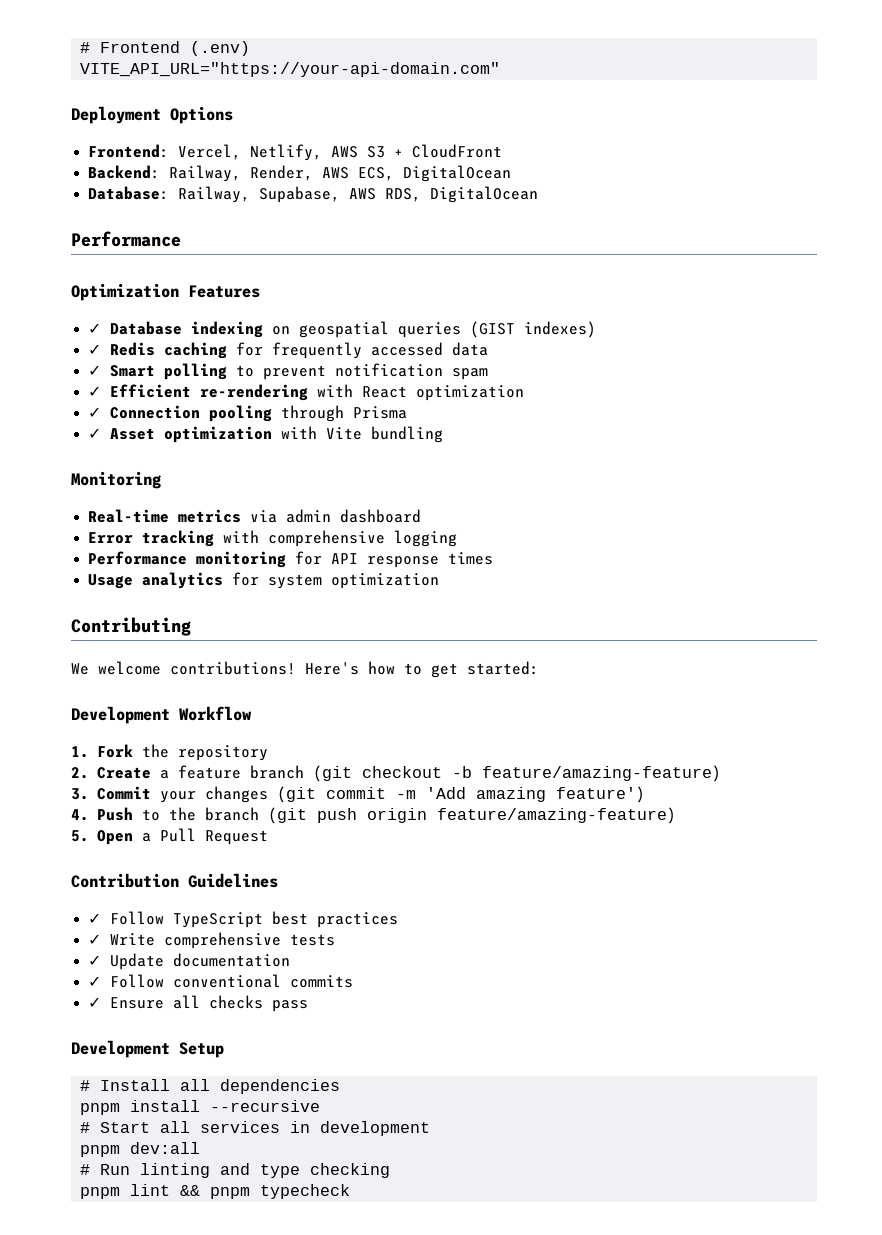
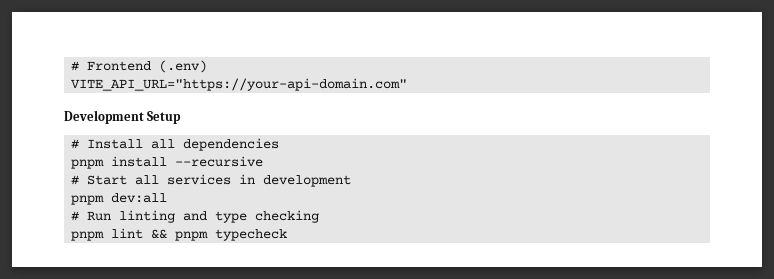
- Deployment Options
- Frontend: Vercel, Netlify, AWS S3 + CloudFront
- Backend: Railway, Render, AWS ECS, DigitalOcean
- Database: Railway, Supabase, AWS RDS, DigitalOcean
- Performance
- Optimization Features
- ✓ Database indexing on geospatial queries (GIST indexes)
- ✓ Redis caching for frequently accessed data
- ✓ Smart polling to prevent notification spam
- ✓ Efficient re-rendering with React optimization
- ✓ Connection pooling through Prisma
- ✓ Asset optimization with Vite bundling
- Monitoring
- Real-time metrics via admin dashboard
- Error tracking with comprehensive logging
- Performance monitoring for API response times
- Usage analytics for system optimization
- Contributing
- We welcome contributions! Here's how to get started:
- Development Workflow
- 1. Fork the repository
- 2. Create a feature branch (git checkout -b feature/amazing-feature)
- 3. Commit your changes (git commit -m 'Add amazing feature')
- 4. Push to the branch (git push origin feature/amazing-feature)
- 5. Open a Pull Request
- Contribution Guidelines
- ✓ Follow TypeScript best practices
- ✓ Write comprehensive tests
- ✓ Update documentation
- ✓ Follow conventional commits
- ✓ Ensure all checks pass

